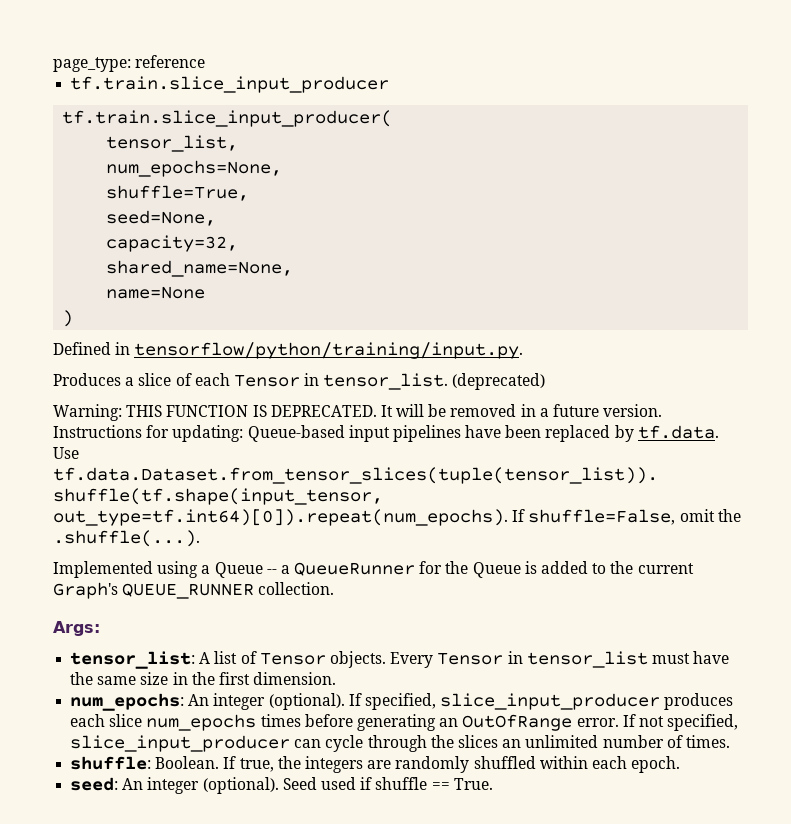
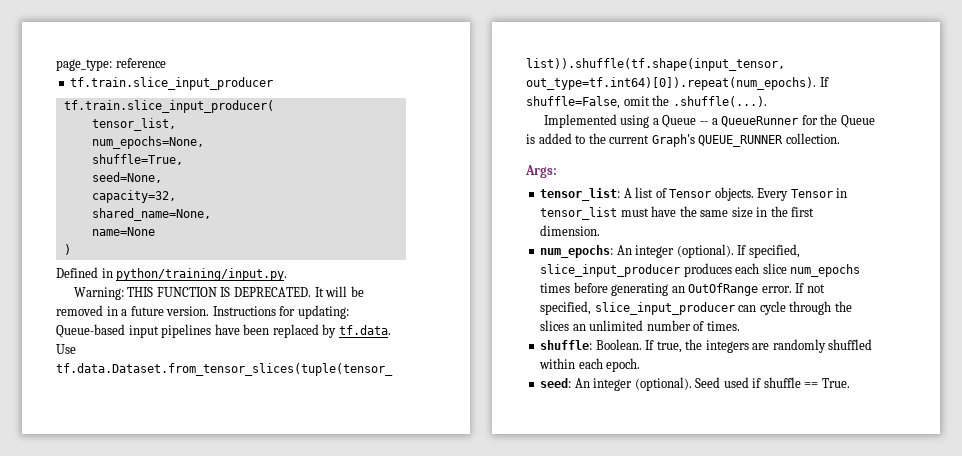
- Defined in tensorflow/python/training/input.py.
- Produces a slice of each Tensor in tensor_list. (deprecated)
+ Defined in python/training/input.py.

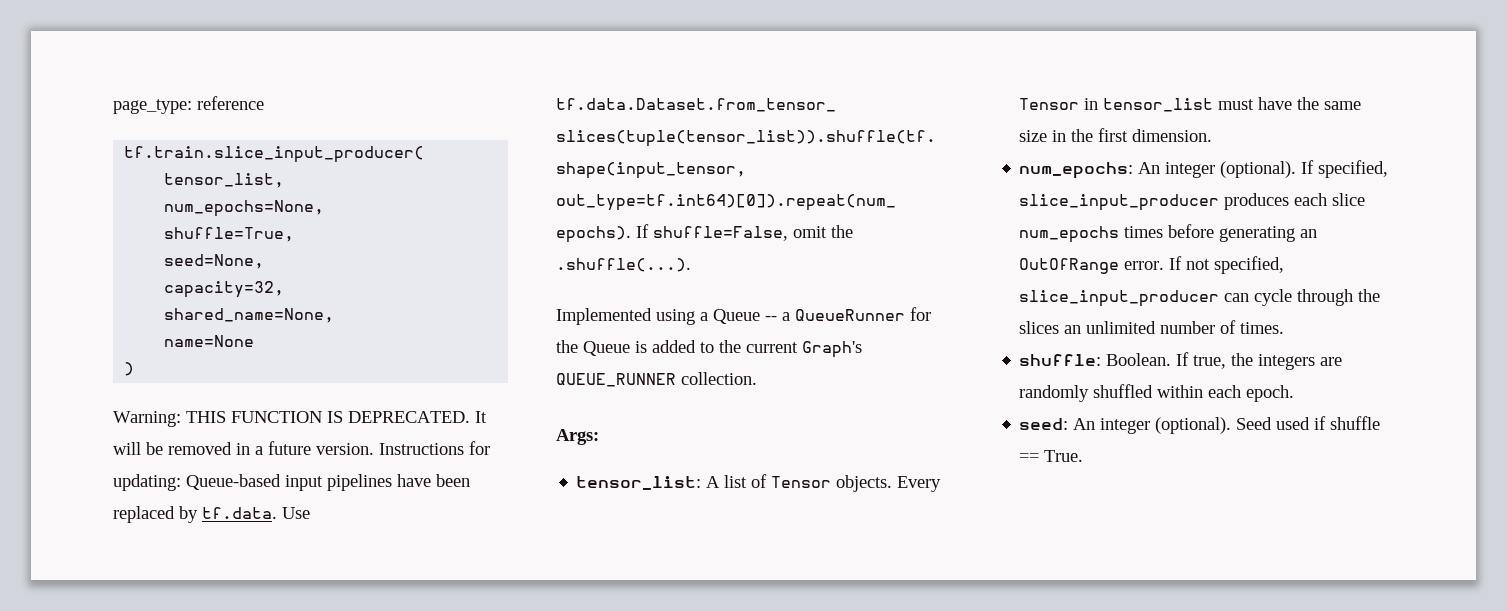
- tf.train.slice_input_producer
- Defined in python/training/input.py.

